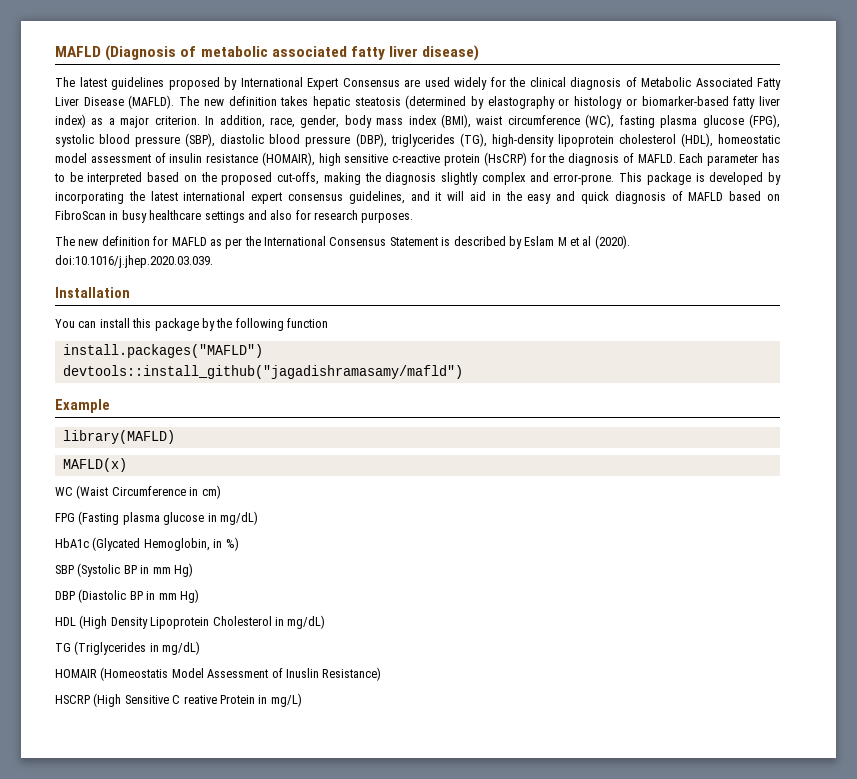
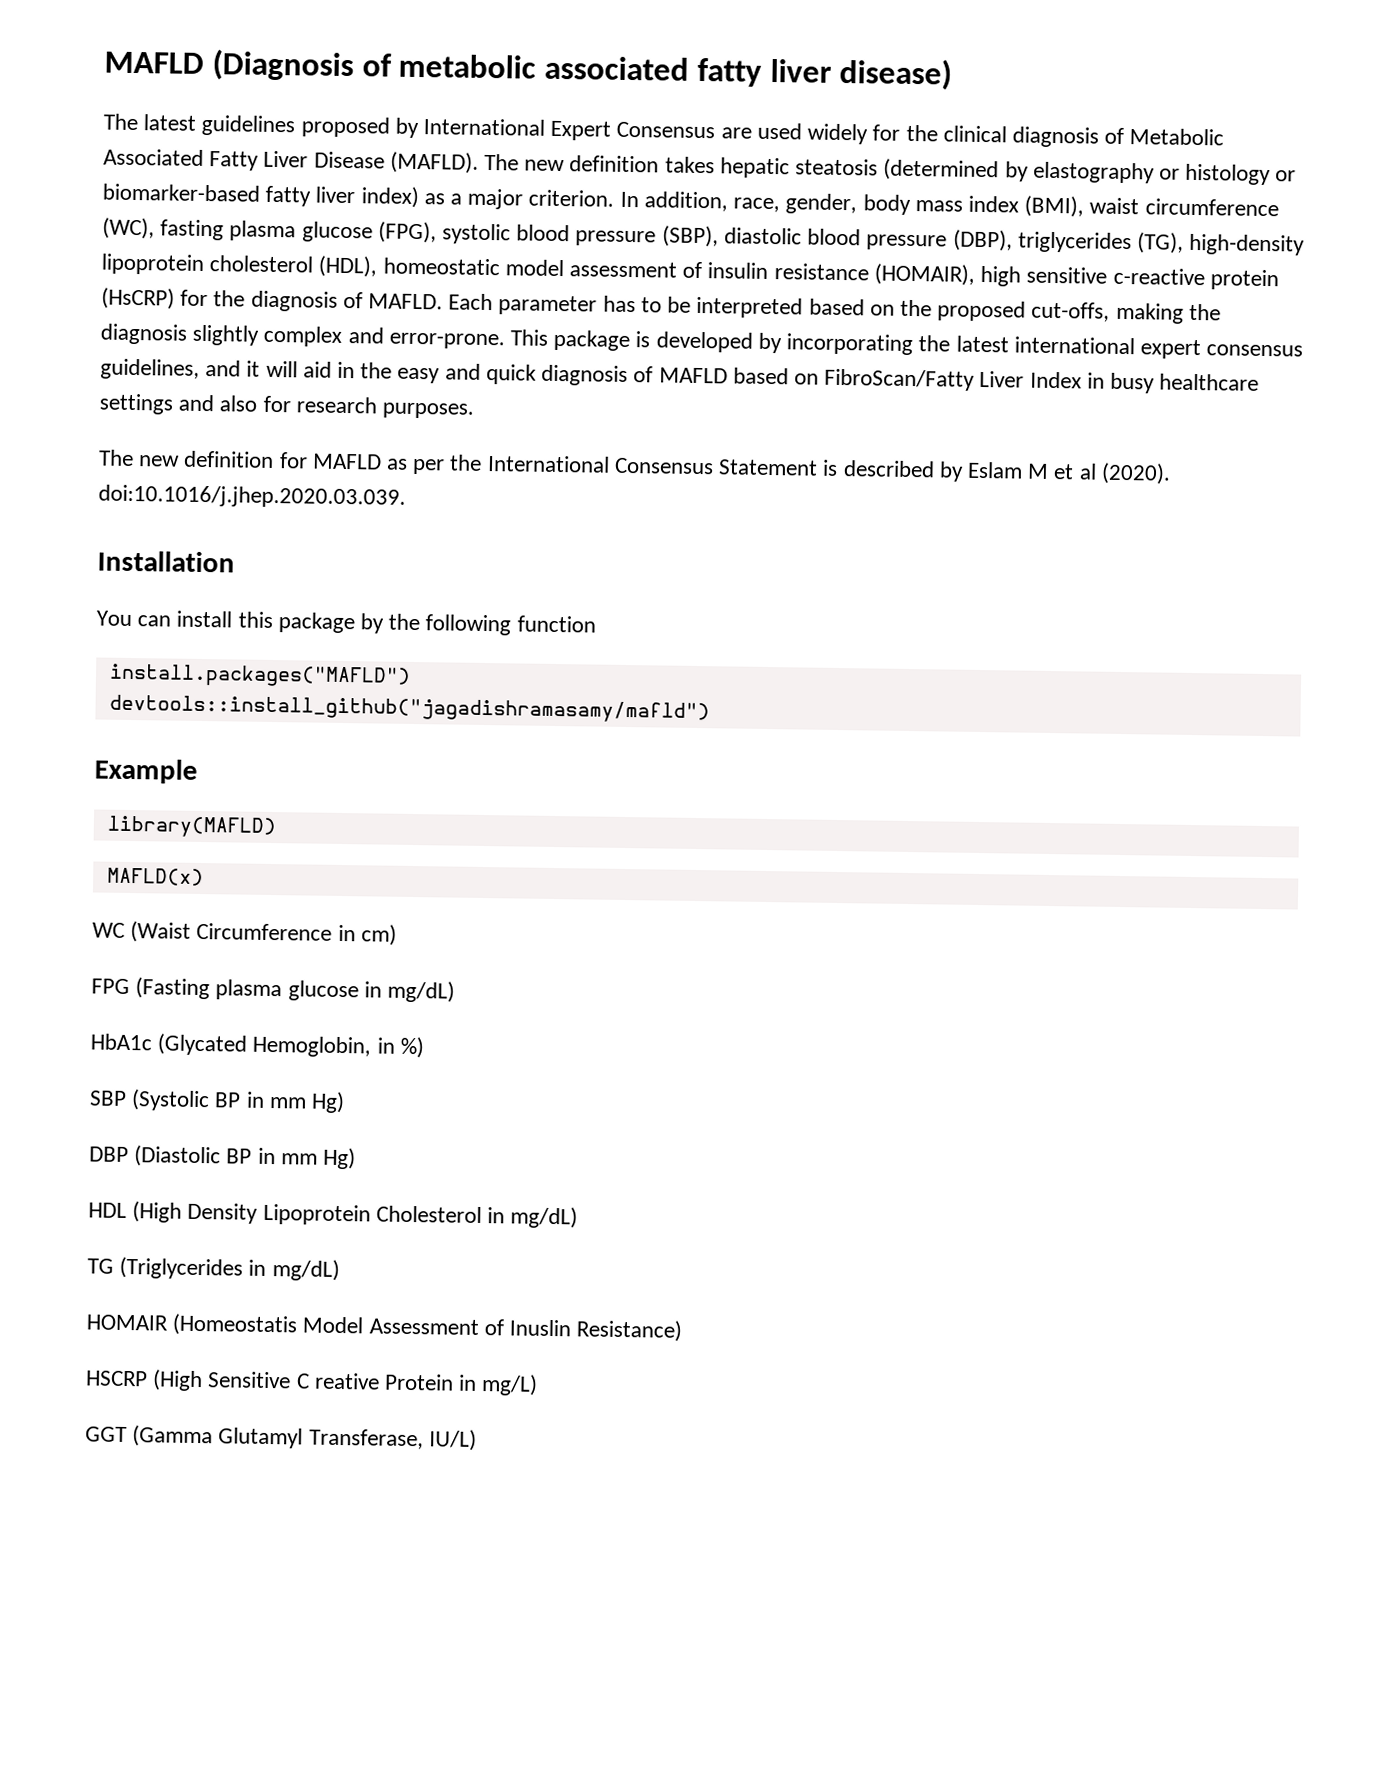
- This package is developed by incorporating the latest international expert consensus guidelines, and it will aid in the easy and quick diagnosis of MAFLD based on FibroScan in busy healthcare settings and also for research purposes.
+ This package is developed by incorporating the latest international expert consensus guidelines, and it will aid in the easy and quick diagnosis of MAFLD based on FibroScan/Fatty Liver Index in busy healthcare settings and also for research purposes.
+ GGT (Gamma Glutamyl Transferase, IU/L)

